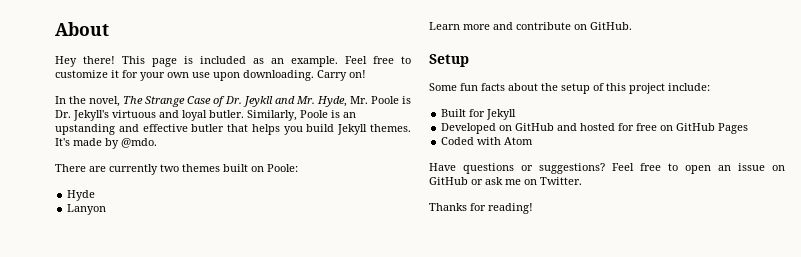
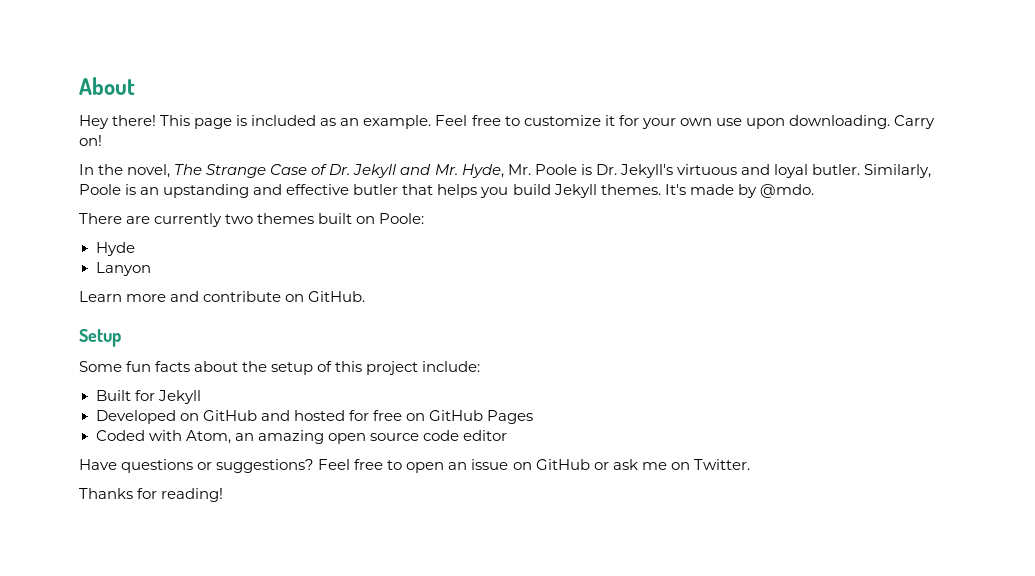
- In the novel, The Strange Case of Dr. Jeykll and Mr. Hyde, Mr. Poole is Dr. Jekyll's virtuous and loyal butler.
+ In the novel, The Strange Case of Dr. Jekyll and Mr. Hyde, Mr. Poole is Dr. Jekyll's virtuous and loyal butler.
- Coded with Atom
+ Coded with Atom, an amazing open source code editor

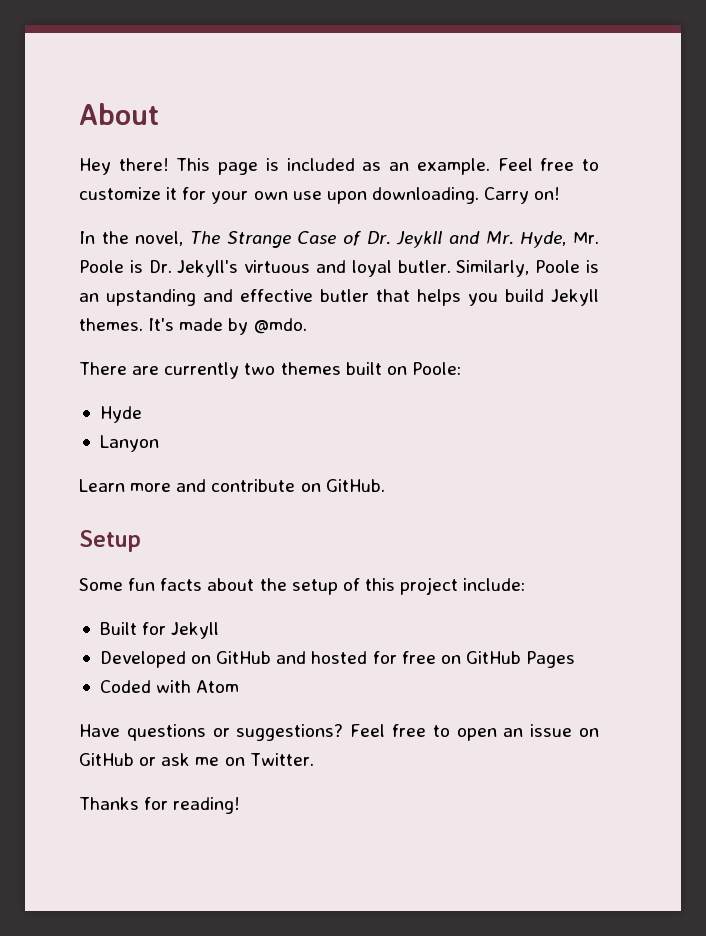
- In the novel, The Strange Case of Dr. Jekyll and Mr. Hyde, Mr. Poole is Dr. Jekyll's virtuous and loyal butler.
+ In the novel, The Strange Case of Dr. Jeykll and Mr. Hyde, Mr. Poole is Dr. Jekyll's virtuous and loyal butler.
- Coded with Atom, an amazing open source code editor
+ Coded with Atom

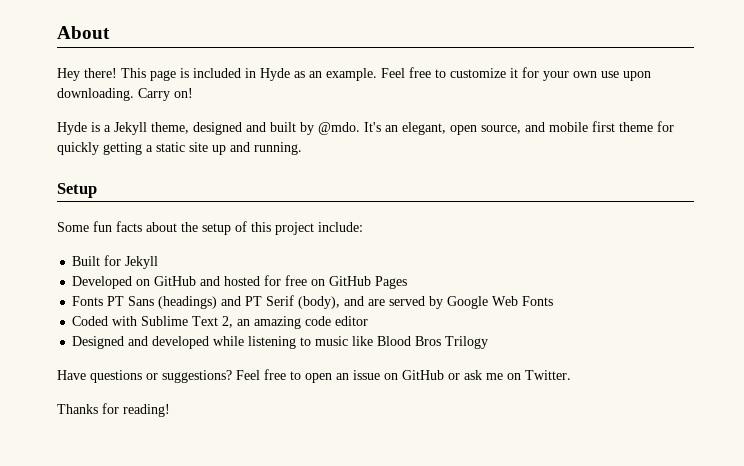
- This page is included as an example.
+ This page is included in Hyde as an example.
- In the novel, The Strange Case of Dr. Jeykll and Mr. Hyde, Mr. Poole is Dr. Jekyll's virtuous and loyal butler. Similarly, Poole is an upstanding and effective butler that helps you build Jekyll themes. It's made by @mdo.
- There are currently two themes built on Poole:
- Hyde
- Lanyon
- Learn more and contribute on GitHub.
+ Hyde is a Jekyll theme, designed and built by @mdo. It's an elegant, open source, and mobile first theme for quickly getting a static site up and running.
- Coded with Atom
+ Fonts PT Sans (headings) and PT Serif (body), and are served by Google Web Fonts
+ Coded with Sublime Text 2, an amazing code editor
+ Designed and developed while listening to music like Blood Bros Trilogy

